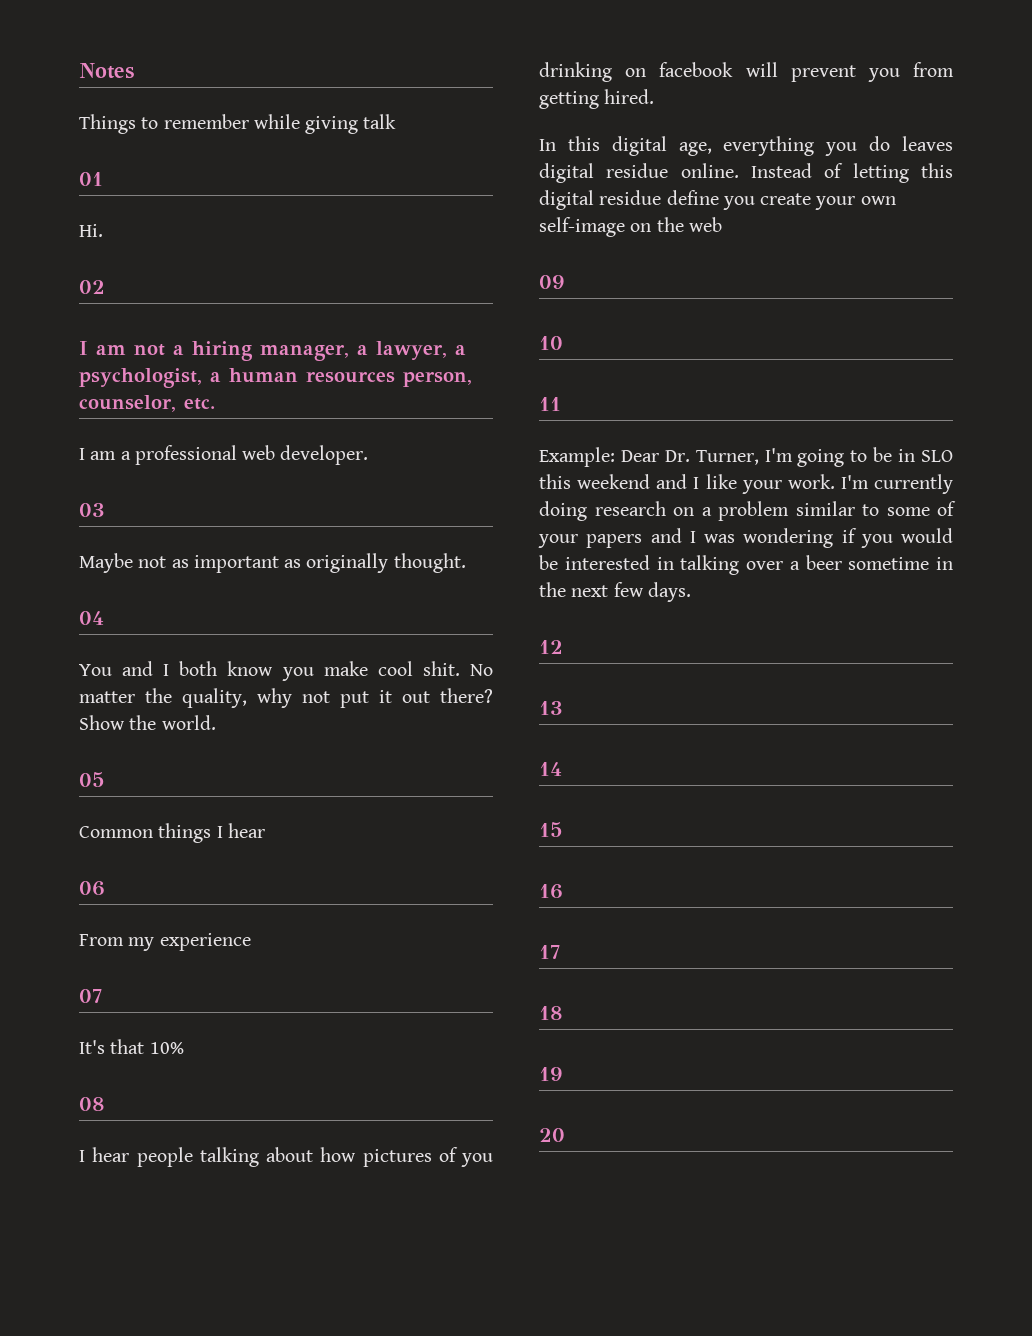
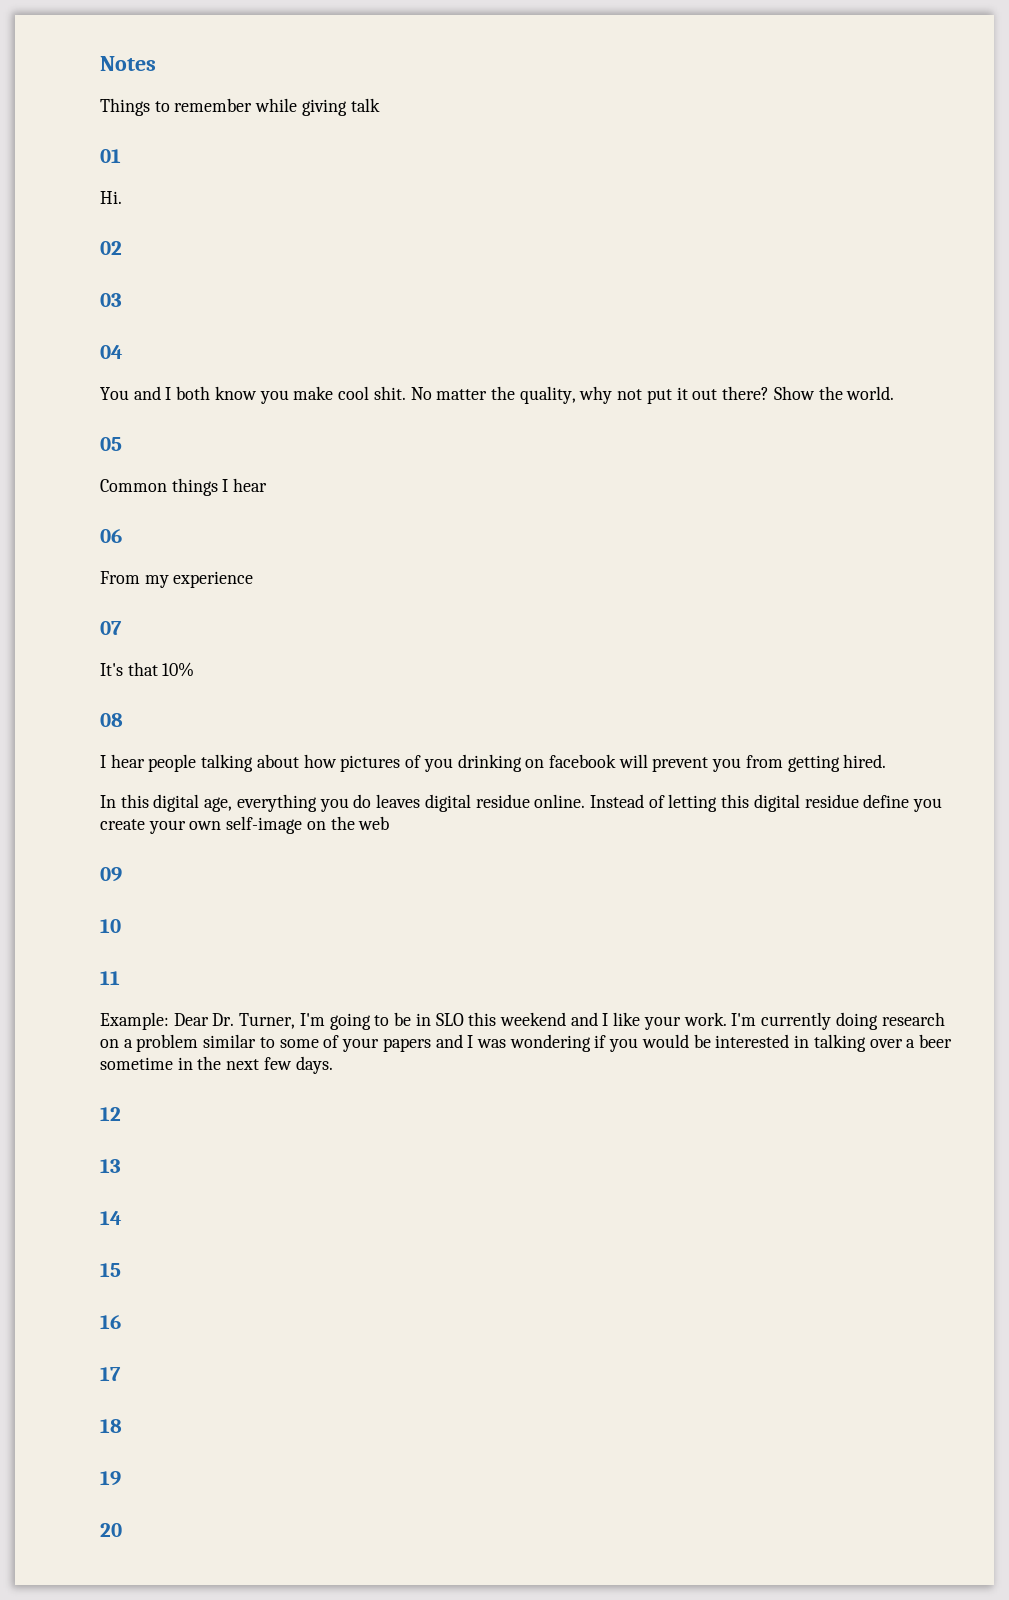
- I am not a hiring manager, a lawyer, a psychologist, a human resources person, counselor, etc.
- I am a professional web developer.
  03
- Maybe not as important as originally thought.

